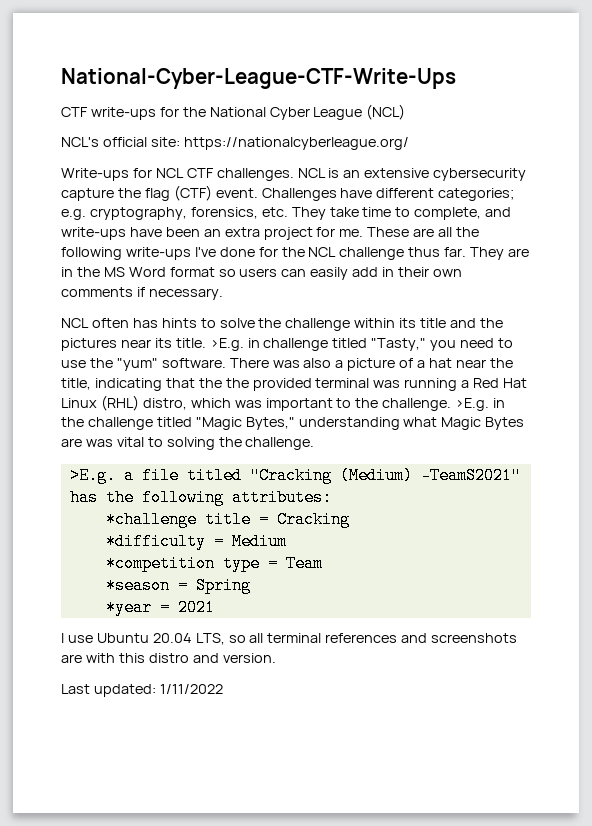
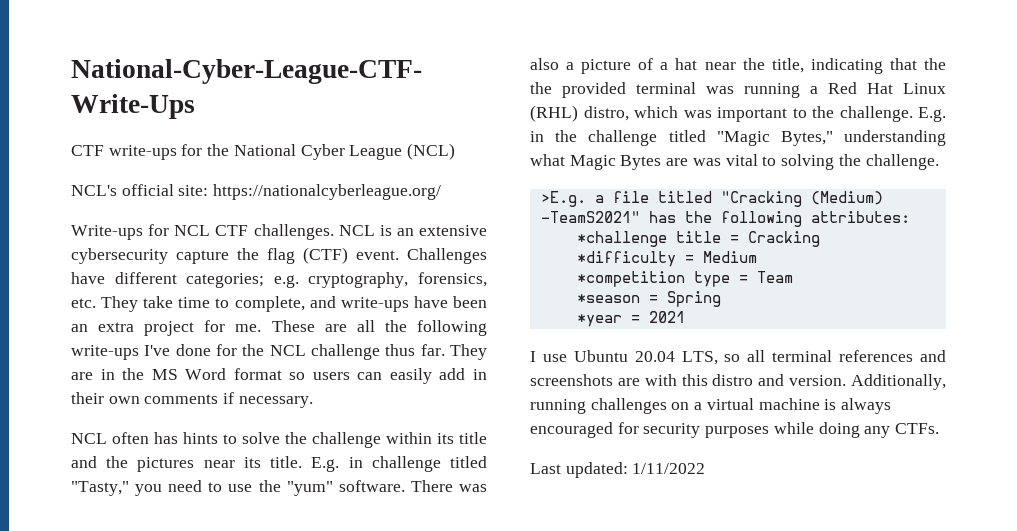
- >E.g. in challenge titled "Tasty," you need to use the "yum" software.
+ E.g. in challenge titled "Tasty," you need to use the "yum" software.
- >E.g. in the challenge titled "Magic Bytes," understanding what Magic Bytes are was vital to solving the challenge.
+ E.g. in the challenge titled "Magic Bytes," understanding what Magic Bytes are was vital to solving the challenge.
+ Additionally, running challenges on a virtual machine is always encouraged for security purposes while doing any CTFs.

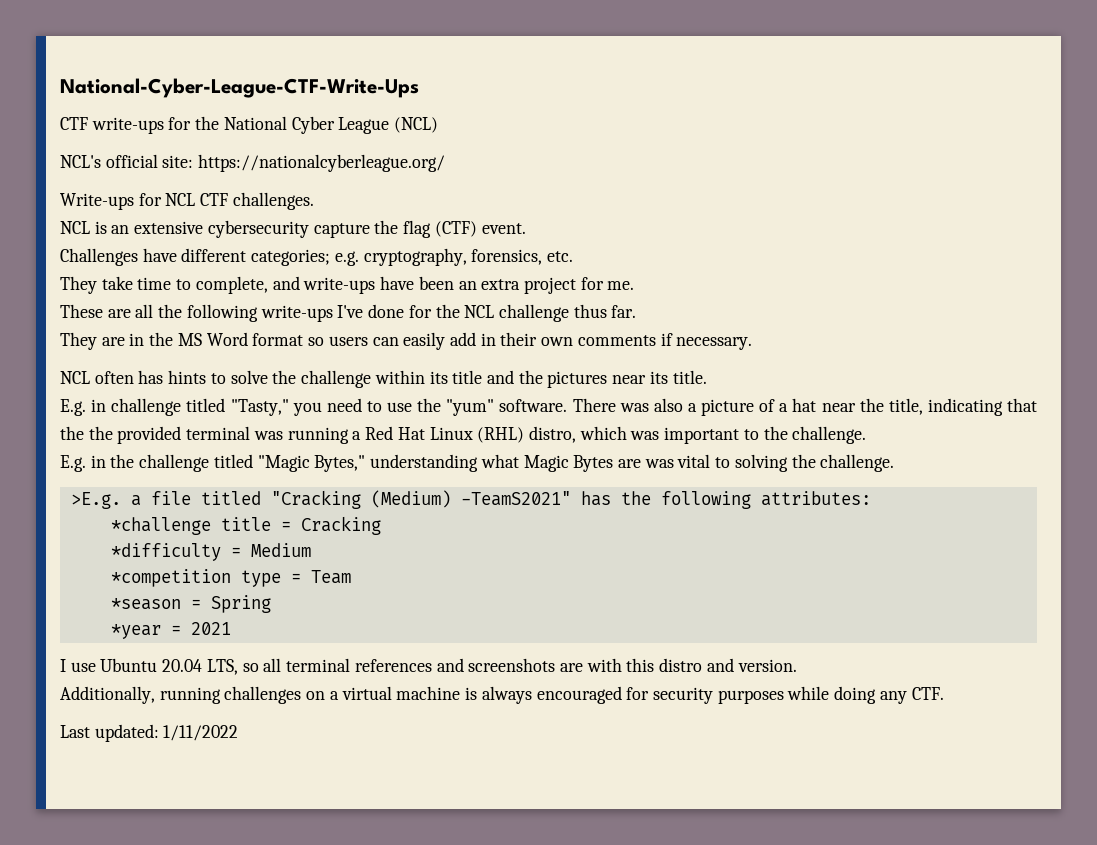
- Write-ups for NCL CTF challenges. NCL is an extensive cybersecurity capture the flag (CTF) event. Challenges have different categories;
+ Write-ups for NCL CTF challenges.
+ NCL is an extensive cybersecurity capture the flag (CTF) event.
+ Challenges have different categories;
- e.g. cryptography, forensics, etc. They take time to complete, and write-ups have been an extra project for me. These are all the following write-ups I've done for the NCL challenge thus far. They are in the MS Word format so users can easily add in their own comments if necessary.
+ e.g. cryptography, forensics, etc.
+ They take time to complete, and write-ups have been an extra project for me.
+ These are all the following write-ups I've done for the NCL challenge thus far.
+ They are in the MS Word format so users can easily add in their own comments if necessary.
- NCL often has hints to solve the challenge within its title and the pictures near its title. E.g. in challenge titled "Tasty," you need to use the "yum" software.
+ NCL often has hints to solve the challenge within its title and the pictures near its title.
+ E.g. in challenge titled "Tasty," you need to use the "yum" software.
- There was also a picture of a hat near the title, indicating that the the provided terminal was running a Red Hat Linux (RHL) distro, which was important to the challenge. E.g. in the challenge titled "Magic Bytes," understanding what Magic Bytes are was vital to solving the challenge.
+ There was also a picture of a hat near the title, indicating that the the provided terminal was running a Red Hat Linux (RHL) distro, which was important to the challenge.
+ E.g. in the challenge titled "Magic Bytes," understanding what Magic Bytes are was vital to solving the challenge.
- I use Ubuntu 20.04 LTS, so all terminal references and screenshots are with this distro and version. Additionally, running challenges on a virtual machine is always encouraged for security purposes while doing any CTFs.
+ I use Ubuntu 20.04 LTS, so all terminal references and screenshots are with this distro and version.
+ Additionally, running challenges on a virtual machine is always encouraged for security purposes while doing any CTF.

